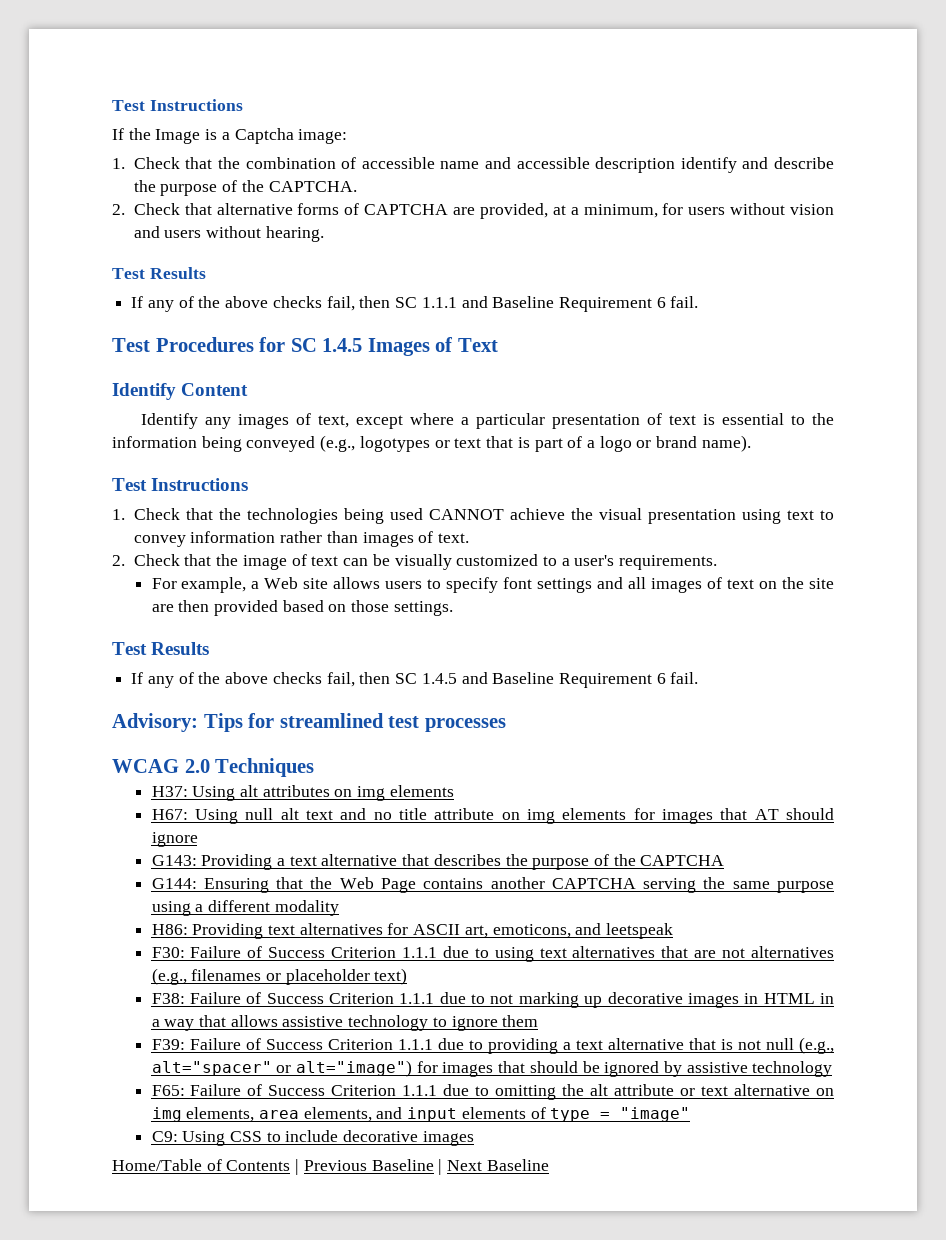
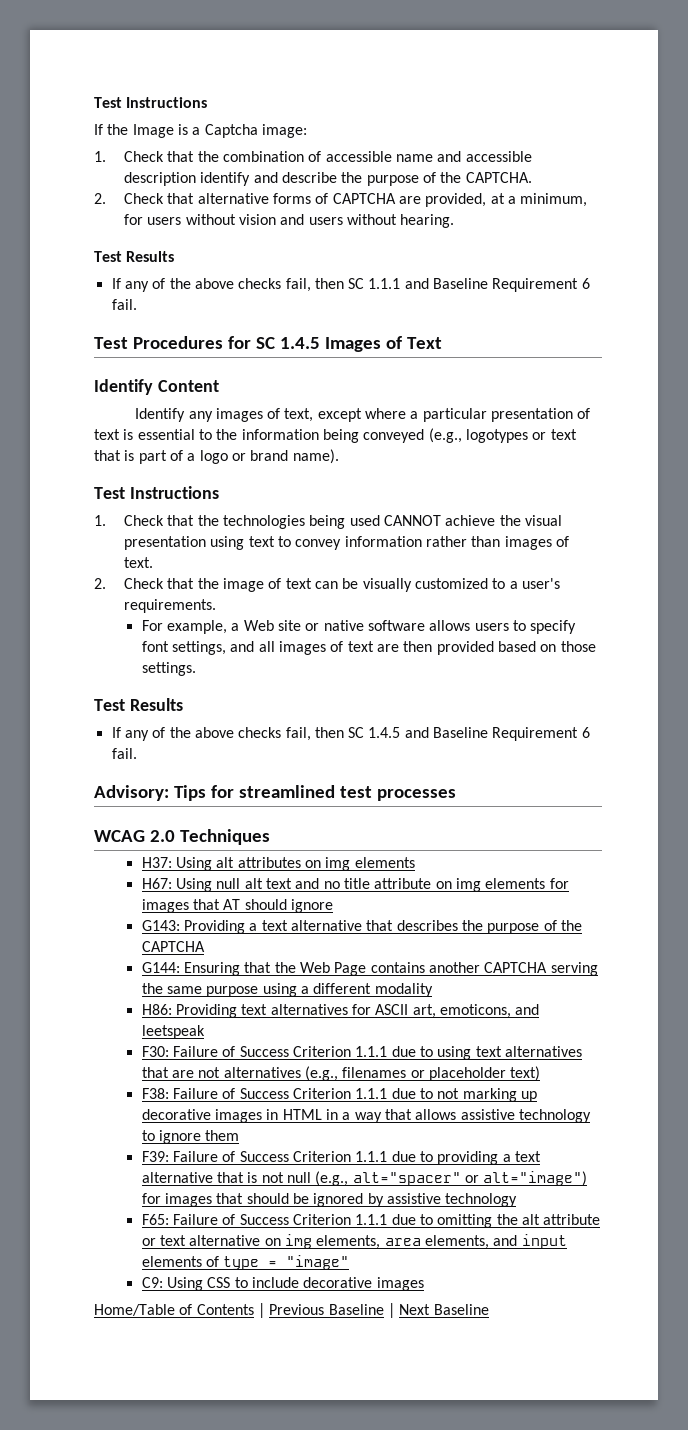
- For example, a Web site allows users to specify font settings and all images of text on the site are then provided based on those settings.
+ For example, a Web site or native software allows users to specify font settings, and all images of text are then provided based on those settings.

